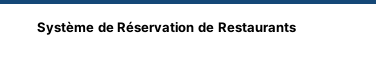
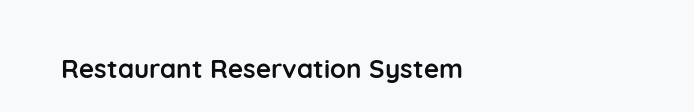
- Système de Réservation de Restaurants
+ Restaurant Reservation System

